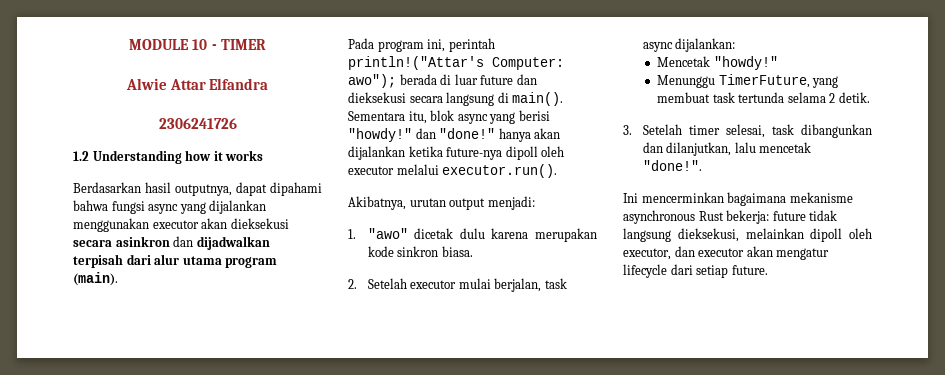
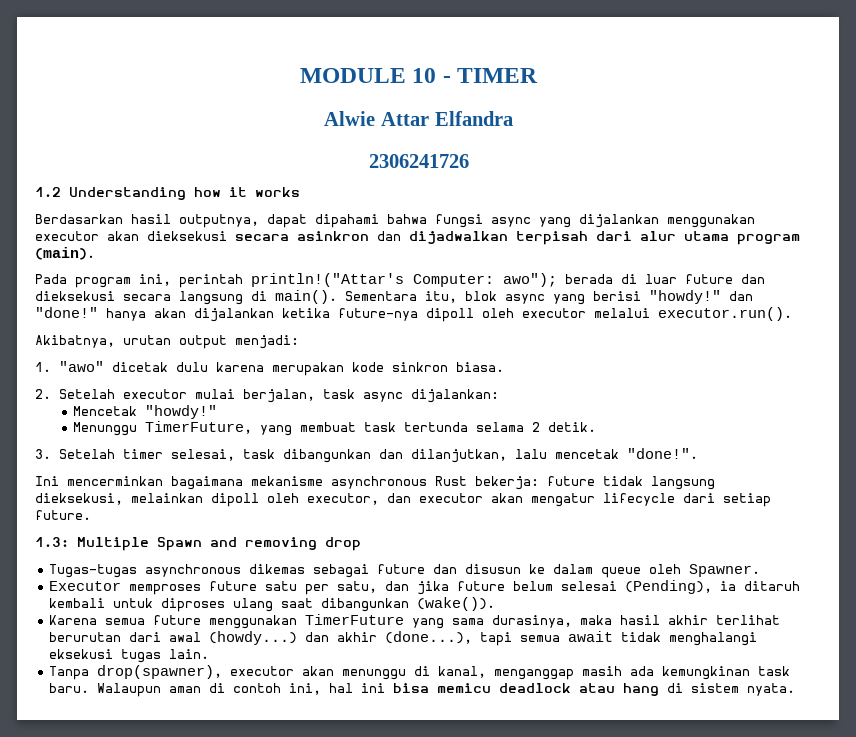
+ 1.3: Multiple Spawn and removing drop
+ Tugas-tugas asynchronous dikemas sebagai future dan disusun ke dalam queue oleh Spawner.
+ Executor memproses future satu per satu, dan jika future belum selesai (Pending), ia ditaruh kembali untuk diproses ulang saat dibangunkan (wake()).
+ Karena semua future menggunakan TimerFuture yang sama durasinya, maka hasil akhir terlihat berurutan dari awal (howdy...) dan akhir (done...), tapi semua await tidak menghalangi eksekusi tugas lain.
+ Tanpa drop(spawner), executor akan menunggu di kanal, menganggap masih ada kemungkinan task baru. Walaupun aman di contoh ini, hal ini bisa memicu deadlock atau hang di sistem nyata.

